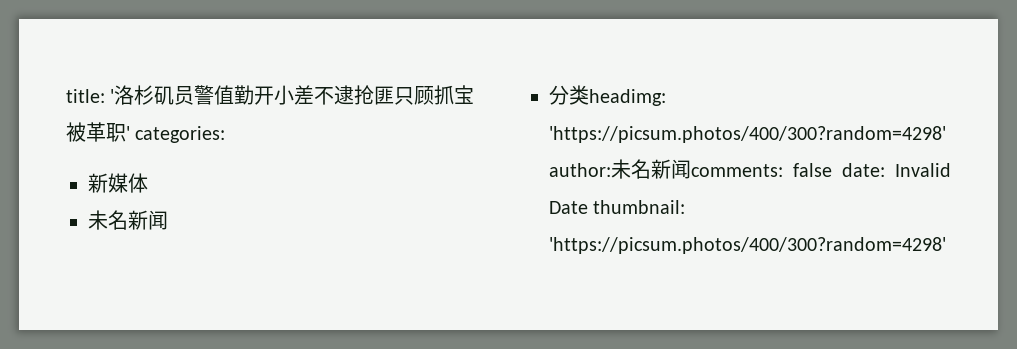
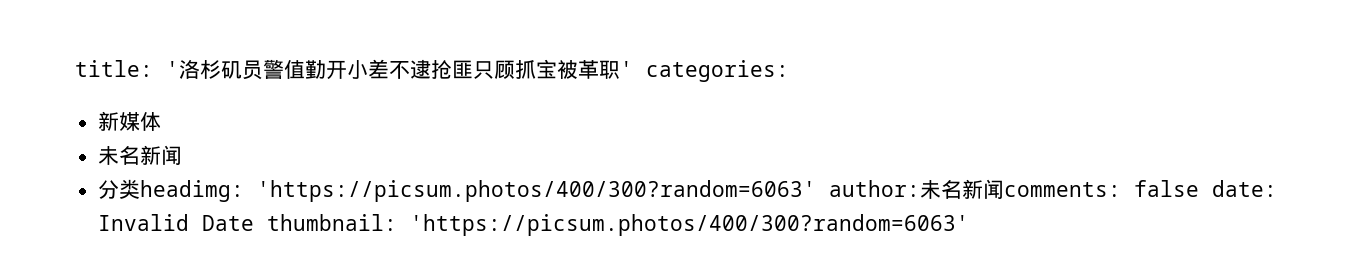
- 分类headimg: 'https://picsum.photos/400/300?random=4298' author:未名新闻comments: false date: Invalid Date thumbnail: 'https://picsum.photos/400/300?random=4298'
+ 分类headimg: 'https://picsum.photos/400/300?random=6063' author:未名新闻comments: false date: Invalid Date thumbnail: 'https://picsum.photos/400/300?random=6063'

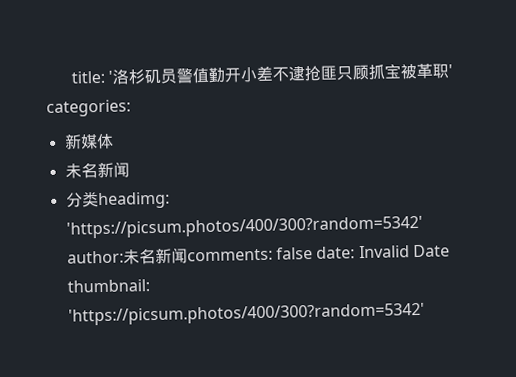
- 分类headimg: 'https://picsum.photos/400/300?random=6063' author:未名新闻comments: false date: Invalid Date thumbnail: 'https://picsum.photos/400/300?random=6063'
+ 分类headimg: 'https://picsum.photos/400/300?random=5342' author:未名新闻comments: false date: Invalid Date thumbnail: 'https://picsum.photos/400/300?random=5342'

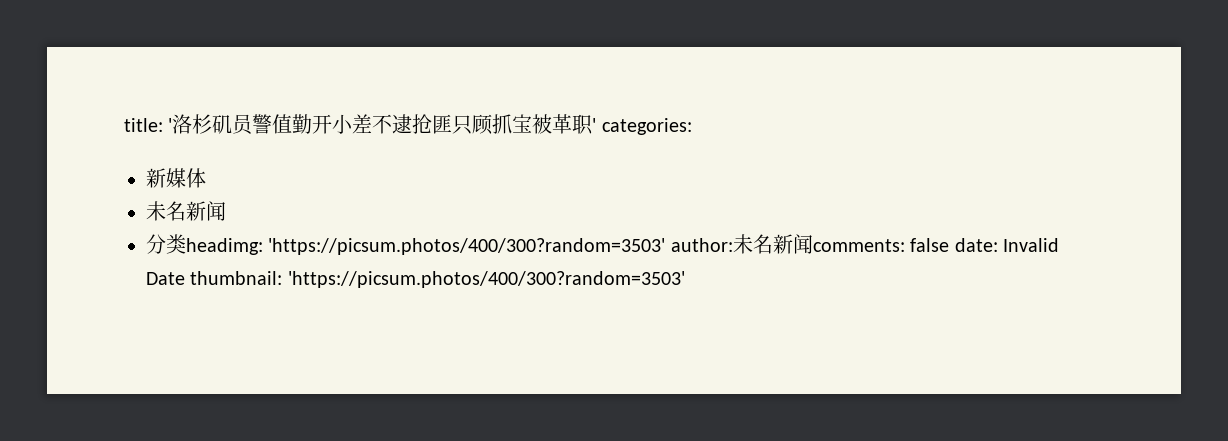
- 分类headimg: 'https://picsum.photos/400/300?random=5342' author:未名新闻comments: false date: Invalid Date thumbnail: 'https://picsum.photos/400/300?random=5342'
+ 分类headimg: 'https://picsum.photos/400/300?random=3503' author:未名新闻comments: false date: Invalid Date thumbnail: 'https://picsum.photos/400/300?random=3503'

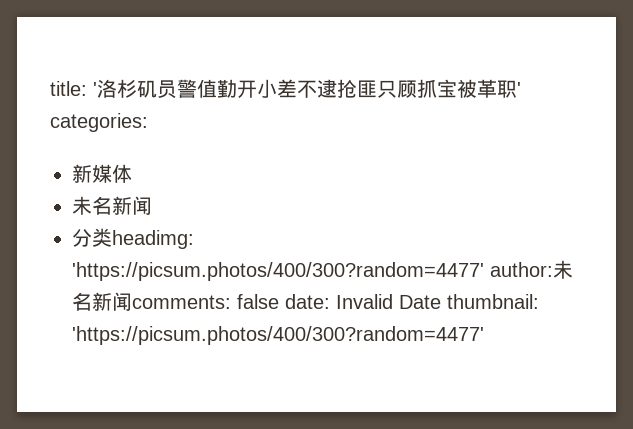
- 分类headimg: 'https://picsum.photos/400/300?random=3503' author:未名新闻comments: false date: Invalid Date thumbnail: 'https://picsum.photos/400/300?random=3503'
+ 分类headimg: 'https://picsum.photos/400/300?random=4477' author:未名新闻comments: false date: Invalid Date thumbnail: 'https://picsum.photos/400/300?random=4477'

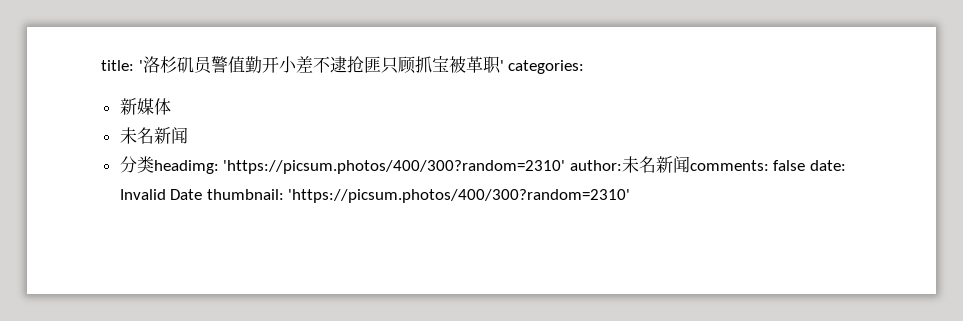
- 分类headimg: 'https://picsum.photos/400/300?random=4477' author:未名新闻comments: false date: Invalid Date thumbnail: 'https://picsum.photos/400/300?random=4477'
+ 分类headimg: 'https://picsum.photos/400/300?random=2310' author:未名新闻comments: false date: Invalid Date thumbnail: 'https://picsum.photos/400/300?random=2310'

